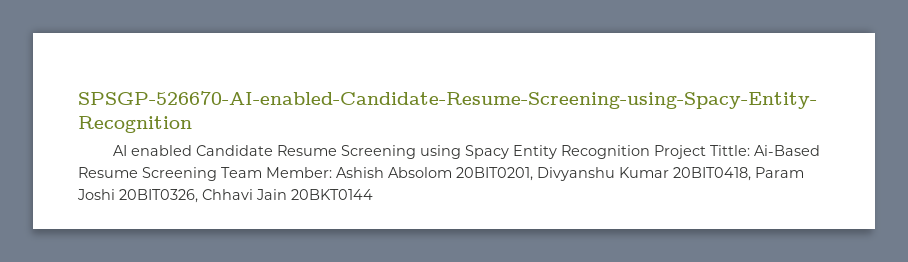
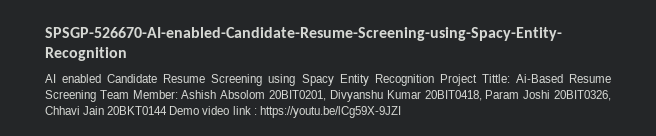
- AI enabled Candidate Resume Screening using Spacy Entity Recognition Project Tittle: Ai-Based Resume Screening Team Member: Ashish Absolom 20BIT0201, Divyanshu Kumar 20BIT0418, Param Joshi 20BIT0326, Chhavi Jain 20BKT0144
+ AI enabled Candidate Resume Screening using Spacy Entity Recognition Project Tittle: Ai-Based Resume Screening Team Member: Ashish Absolom 20BIT0201, Divyanshu Kumar 20BIT0418, Param Joshi 20BIT0326, Chhavi Jain 20BKT0144 Demo video link : https://youtu.be/lCg59X-9JZI

